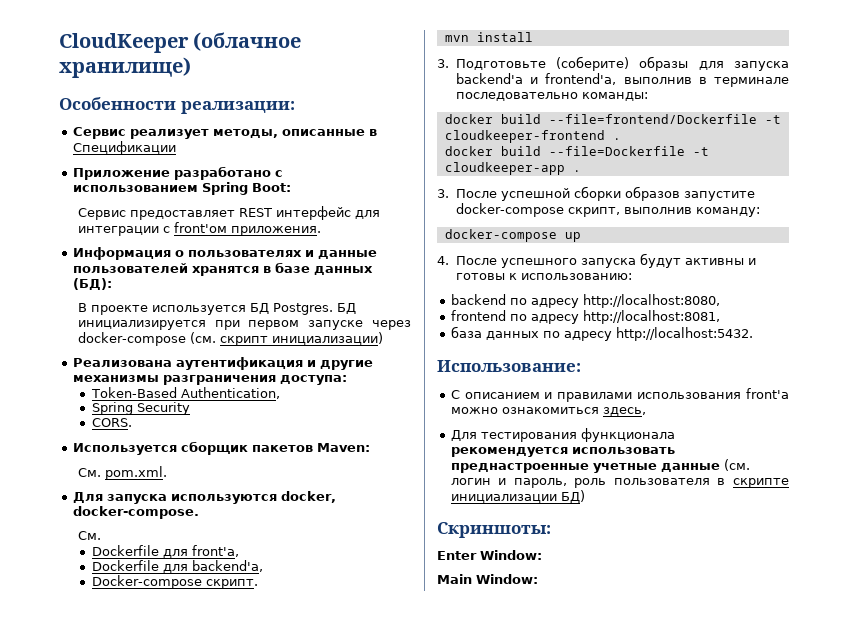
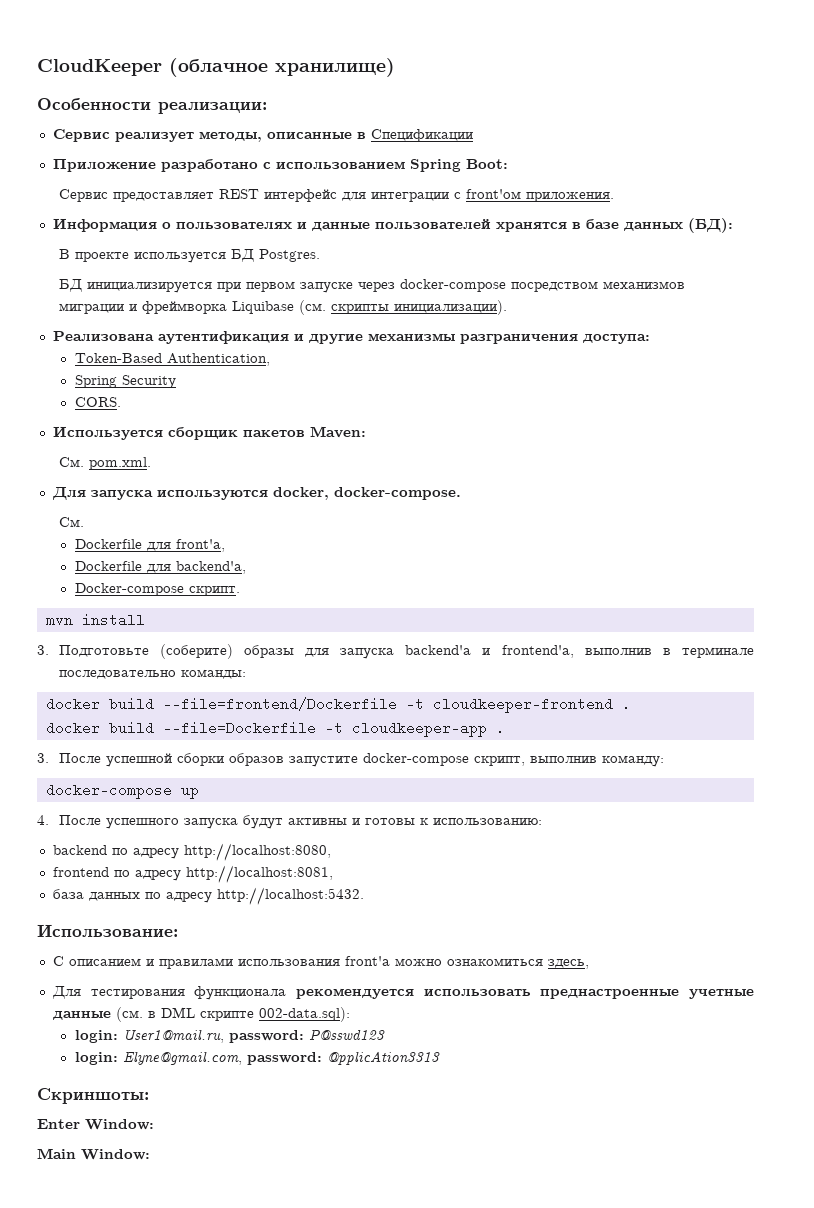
- В проекте используется БД Postgres. БД инициализируется при первом запуске через docker-compose (см. скрипт инициализации)
+ В проекте используется БД Postgres.
+ БД инициализируется при первом запуске через docker-compose посредством механизмов миграции и фреймворка Liquibase (см. скрипты инициализации).
- Для тестирования функционала рекомендуется использовать преднастроенные учетные данные (см. логин и пароль, роль пользователя в скрипте инициализации БД)
+ Для тестирования функционала рекомендуется использовать преднастроенные учетные данные (см. в DML скрипте 002-data.sql):
+ login: User1@mail.ru, password: P@sswd123
+ login: Elyne@gmail.com, password: @pplicAtion3313

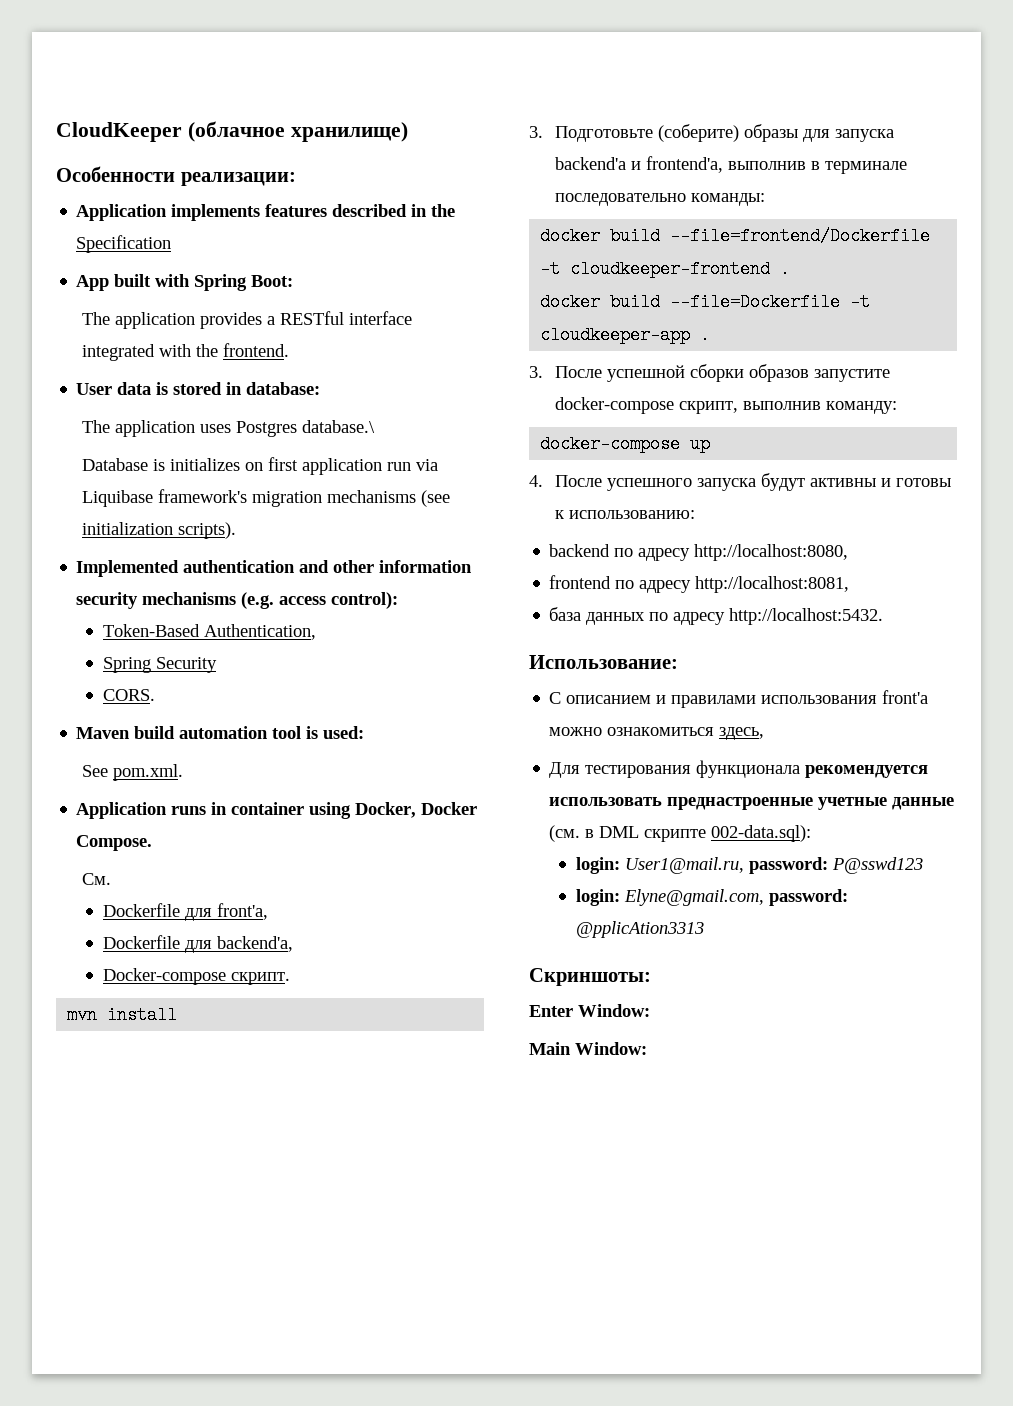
- Сервис реализует методы, описанные в Спецификации
- Приложение разработано с использованием Spring Boot:
- Сервис предоставляет REST интерфейс для интеграции с front'ом приложения.
- Информация о пользователях и данные пользователей хранятся в базе данных (БД):
- В проекте используется БД Postgres.
- БД инициализируется при первом запуске через docker-compose посредством механизмов миграции и фреймворка Liquibase (см. скрипты инициализации).
- Реализована аутентификация и другие механизмы разграничения доступа:
+ Application implements features described in the Specification
+ App built with Spring Boot:
+ The application provides a RESTful interface integrated with the frontend.
+ User data is stored in database:
+ The application uses Postgres database.\
+ Database is initializes on first application run via Liquibase framework's migration mechanisms (see initialization scripts).
+ Implemented authentication and other information security mechanisms (e.g. access control):
- Используется сборщик пакетов Maven:
- См. pom.xml.
- Для запуска используются docker, docker-compose.
+ Maven build automation tool is used:
+ See pom.xml.
+ Application runs in container using Docker, Docker Compose.

